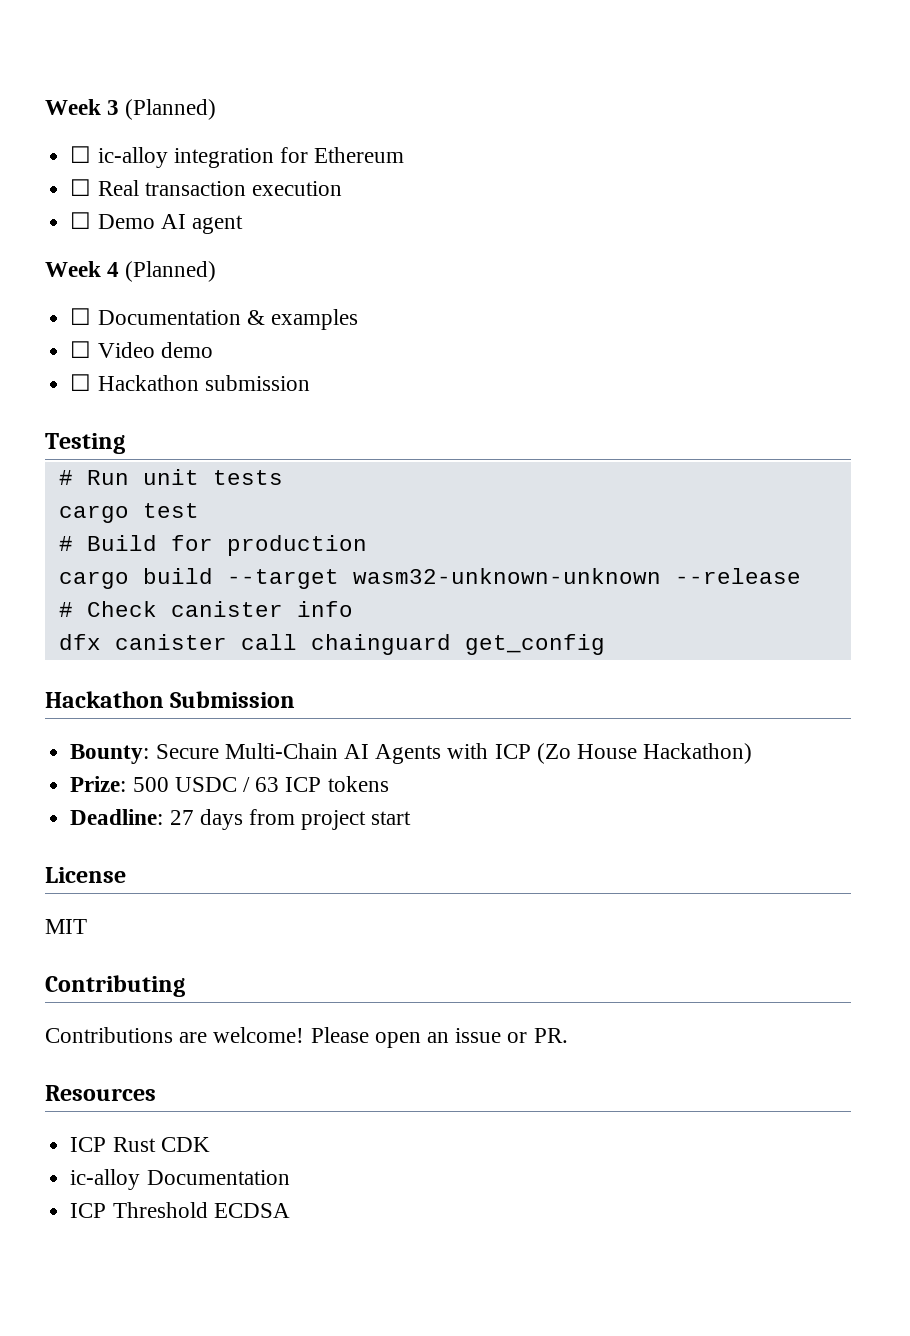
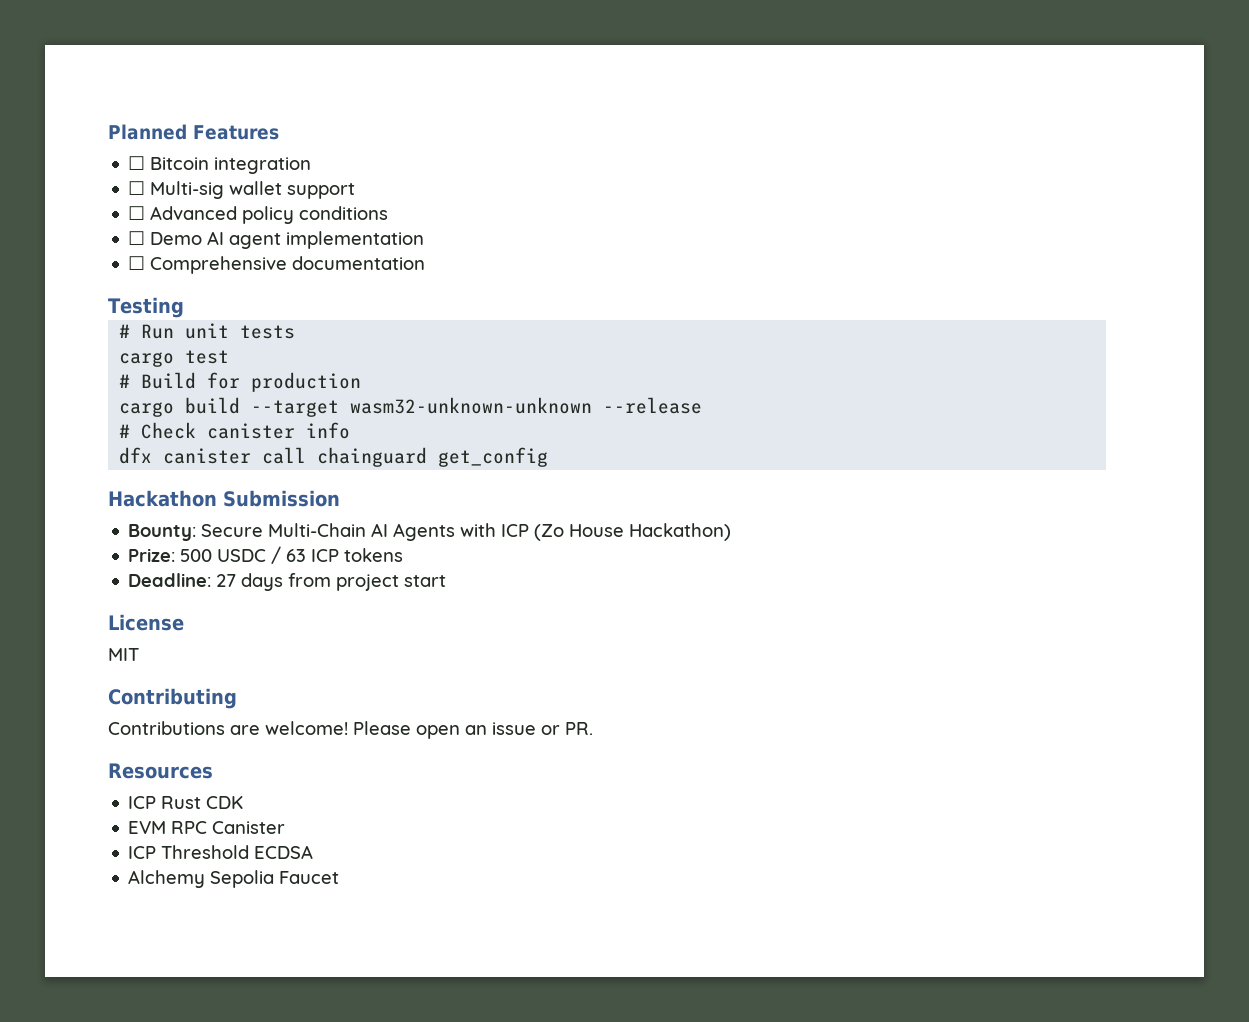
- Week 3 (Planned)
- ☐ ic-alloy integration for Ethereum
- ☐ Real transaction execution
- ☐ Demo AI agent
- Week 4 (Planned)
- ☐ Documentation & examples
- ☐ Video demo
- ☐ Hackathon submission
+ Planned Features
+ ☐ Bitcoin integration
+ ☐ Multi-sig wallet support
+ ☐ Advanced policy conditions
+ ☐ Demo AI agent implementation
+ ☐ Comprehensive documentation
- ic-alloy Documentation
+ EVM RPC Canister
+ Alchemy Sepolia Faucet

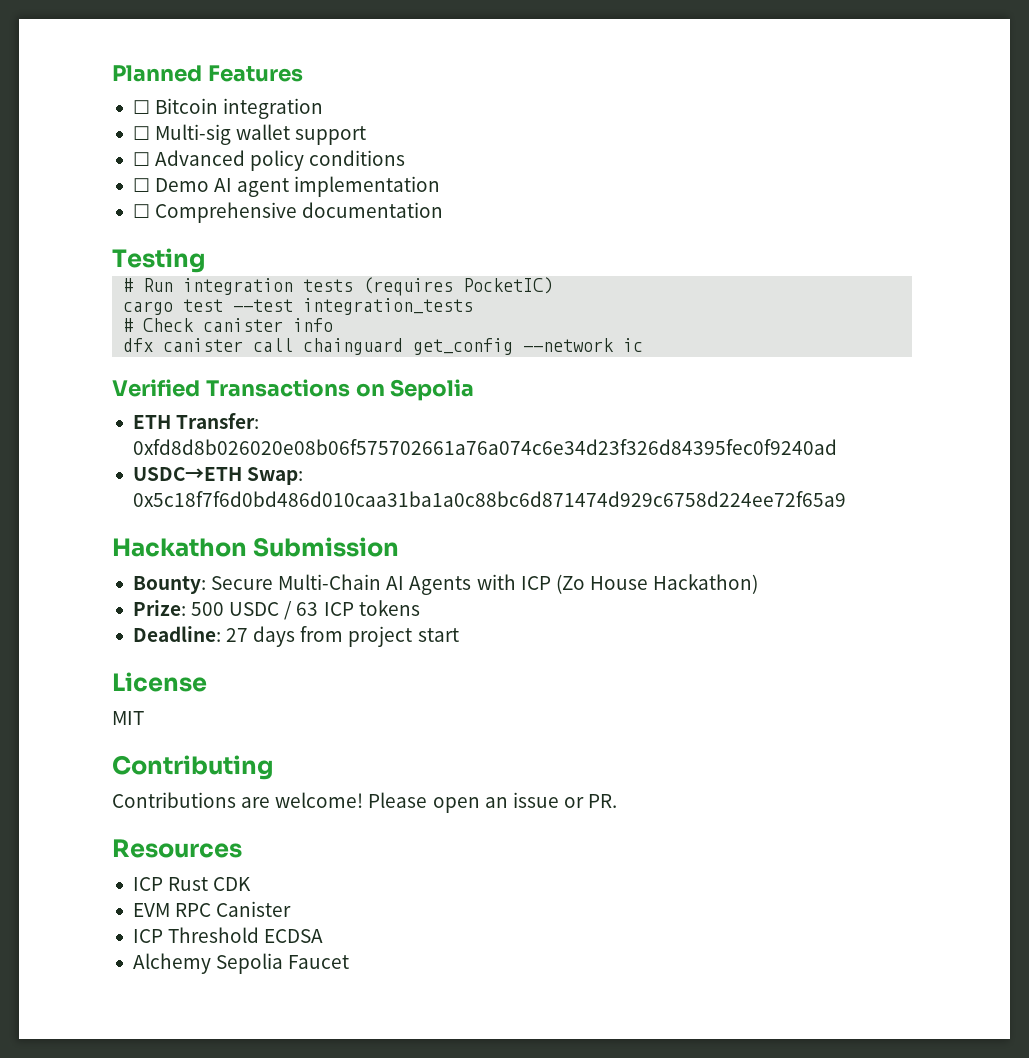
- # Run unit tests
+ # Run integration tests (requires PocketIC)
- cargo test
- # Build for production
- cargo build --target wasm32-unknown-unknown --release
+ cargo test --test integration_tests
- dfx canister call chainguard get_config
+ dfx canister call chainguard get_config --network ic
+ Verified Transactions on Sepolia
+ ETH Transfer: 0xfd8d8b026020e08b06f575702661a76a074c6e34d23f326d84395fec0f9240ad
+ USDC→ETH Swap: 0x5c18f7f6d0bd486d010caa31ba1a0c88bc6d871474d929c6758d224ee72f65a9

